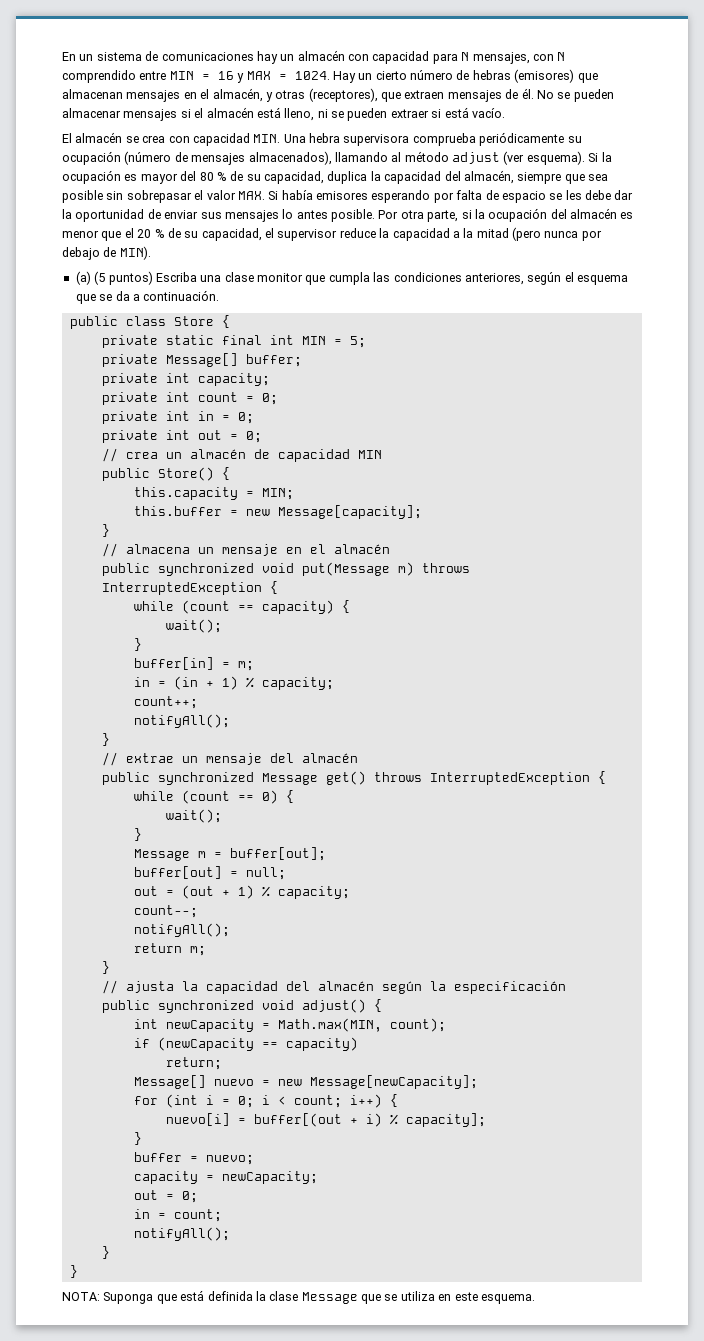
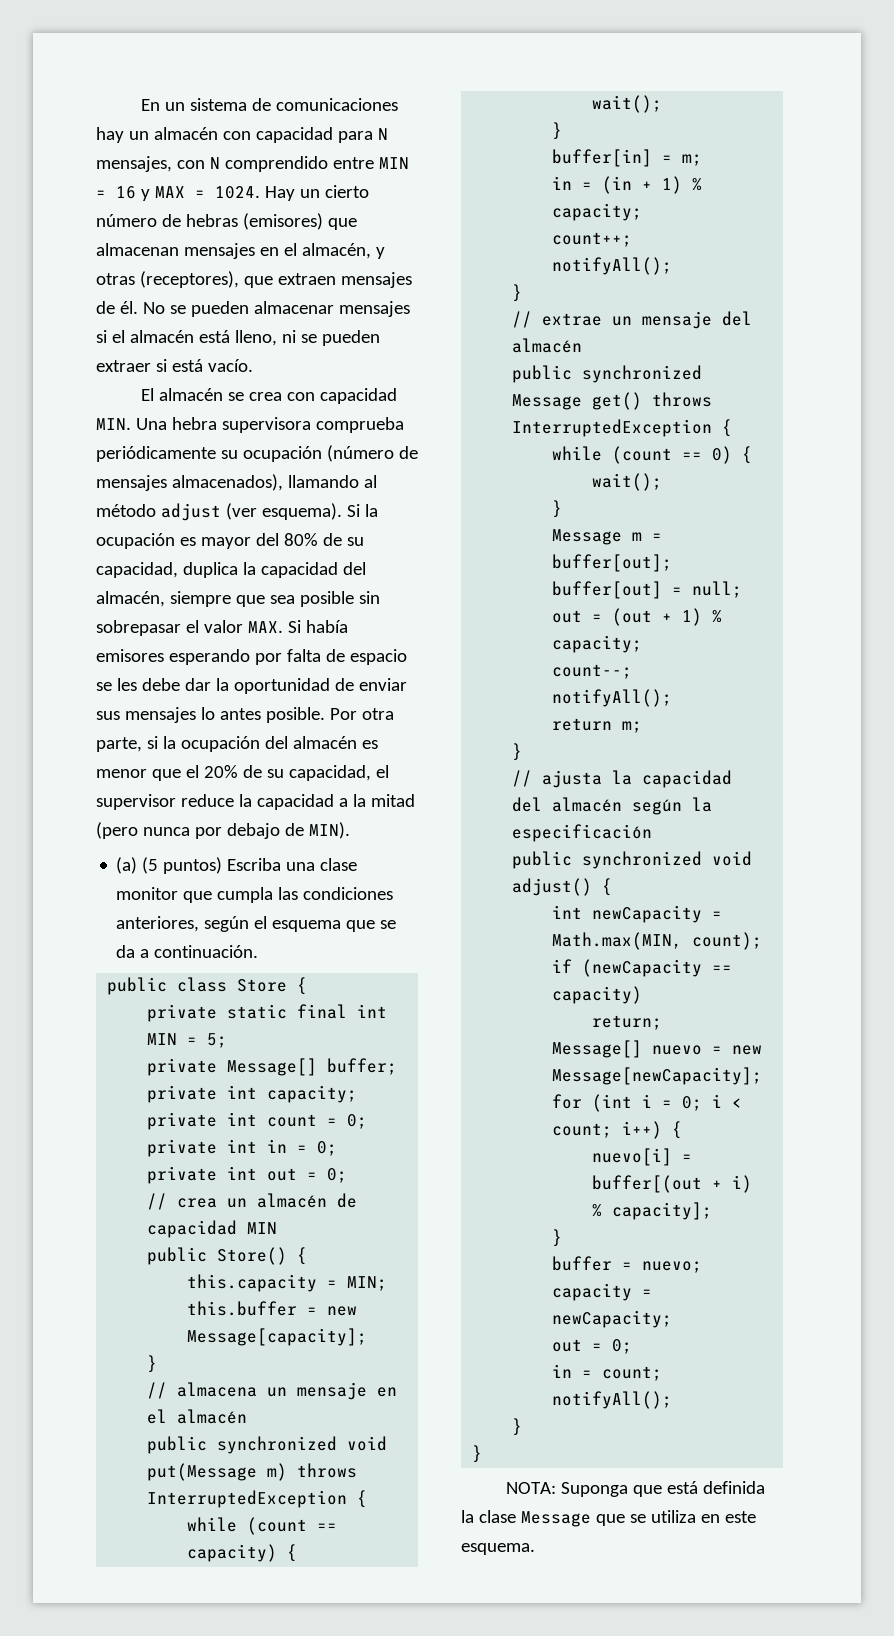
- Si la ocupación es mayor del 80 % de su capacidad, duplica la capacidad del almacén, siempre que sea posible sin sobrepasar el valor MAX. Si había emisores esperando por falta de espacio se les debe dar la oportunidad de enviar sus mensajes lo antes posible.
+ Si la ocupación es mayor del 80% de su capacidad, duplica la capacidad del almacén, siempre que sea posible sin sobrepasar el valor MAX. Si había emisores esperando por falta de espacio se les debe dar la oportunidad de enviar sus mensajes lo antes posible.
- Por otra parte, si la ocupación del almacén es menor que el 20 % de su capacidad, el supervisor reduce la capacidad a la mitad (pero nunca por debajo de MIN).
+ Por otra parte, si la ocupación del almacén es menor que el 20% de su capacidad, el supervisor reduce la capacidad a la mitad (pero nunca por debajo de MIN).

